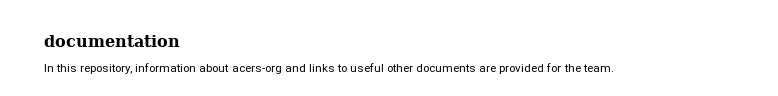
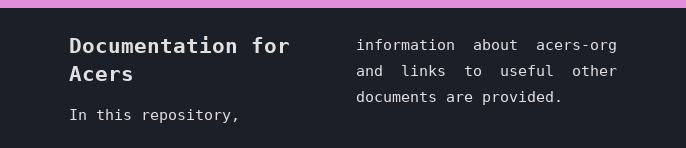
- documentation
+ Documentation for Acers
- In this repository, information about acers-org and links to useful other documents are provided for the team.
+ In this repository, information about acers-org and links to useful other documents are provided.

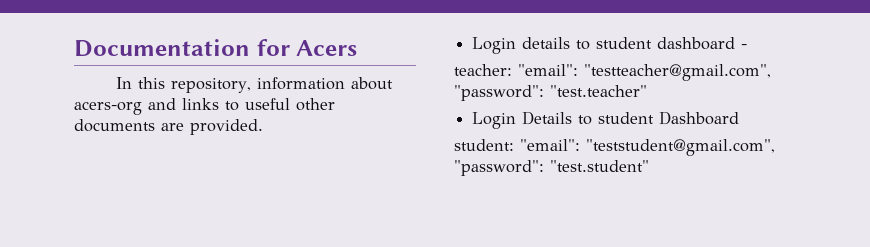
+ Login details to student dashboard -
+ teacher: "email": "testteacher@gmail.com", "password": "test.teacher"
+ Login Details to student Dashboard
+ student: "email": "teststudent@gmail.com", "password": "test.student"

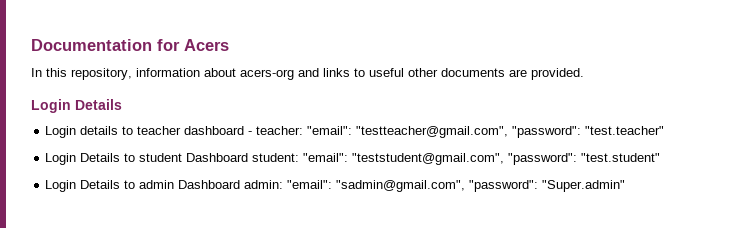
  In this repository, information about acers-org and links to useful other documents are provided.
+ Login Details
- Login details to student dashboard -
- teacher: "email": "testteacher@gmail.com", "password": "test.teacher"
+ Login details to teacher dashboard - teacher: "email": "testteacher@gmail.com", "password": "test.teacher"
- Login Details to student Dashboard
- student: "email": "teststudent@gmail.com", "password": "test.student"
+ Login Details to student Dashboard student: "email": "teststudent@gmail.com", "password": "test.student"
+ Login Details to admin Dashboard admin: "email": "sadmin@gmail.com", "password": "Super.admin"

